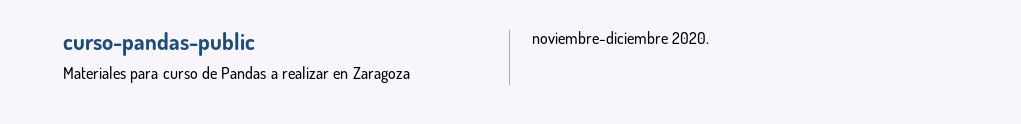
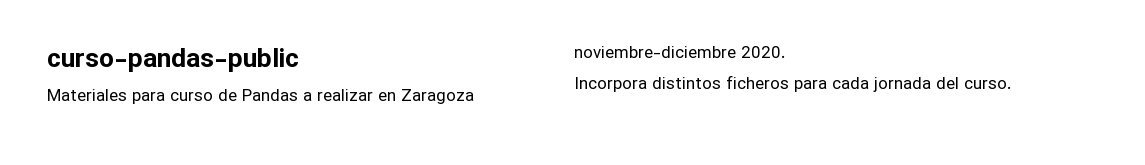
+ Incorpora distintos ficheros para cada jornada del curso.

